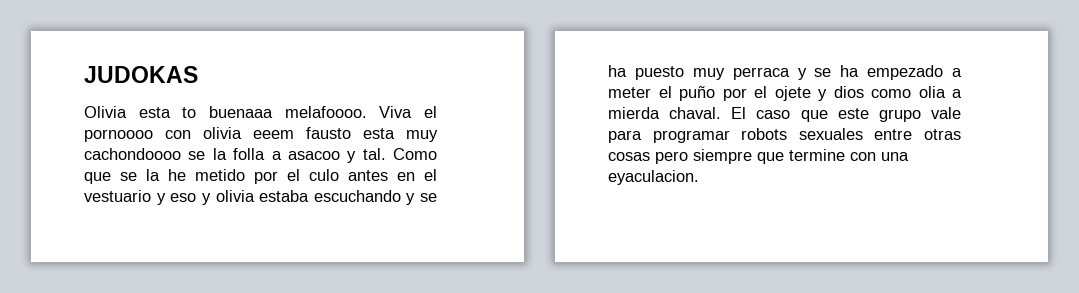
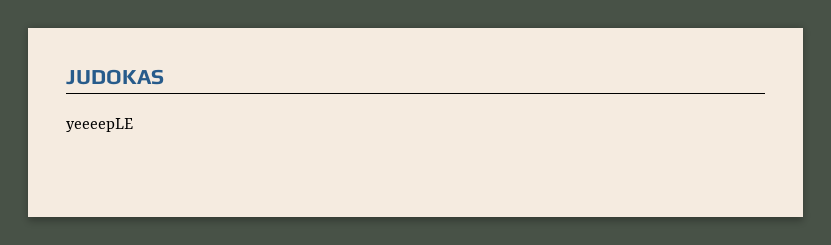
- Olivia esta to buenaaa melafoooo. Viva el pornoooo con olivia eeem fausto esta muy cachondoooo se la folla a asacoo y tal. Como que se la he metido por el culo antes en el vestuario y eso y olivia estaba escuchando y se ha puesto muy perraca y se ha empezado a meter el puño por el ojete y dios como olia a mierda chaval. El caso que este grupo vale para programar robots sexuales entre otras cosas pero siempre que termine con una eyaculacion.
+ yeeeepLE

